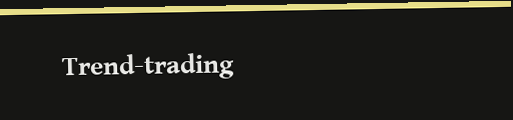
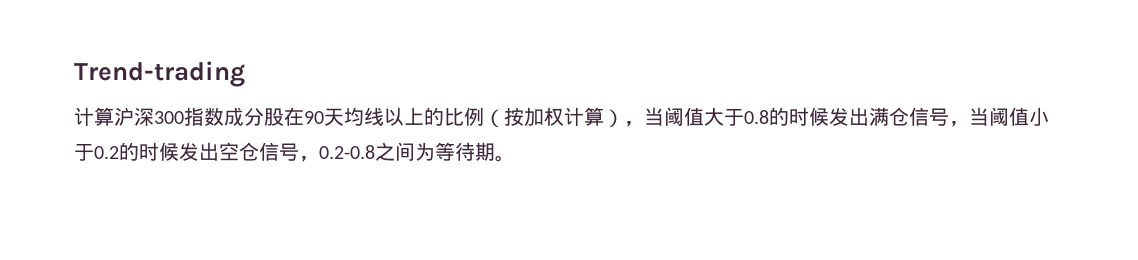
+ 计算沪深300指数成分股在90天均线以上的比例（按加权计算），当阈值大于0.8的时候发出满仓信号，当阈值小于0.2的时候发出空仓信号，0.2-0.8之间为等待期。

